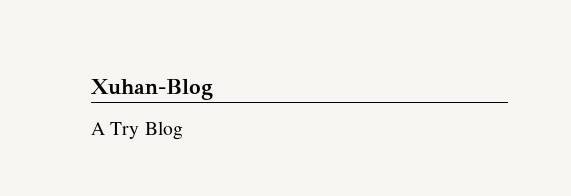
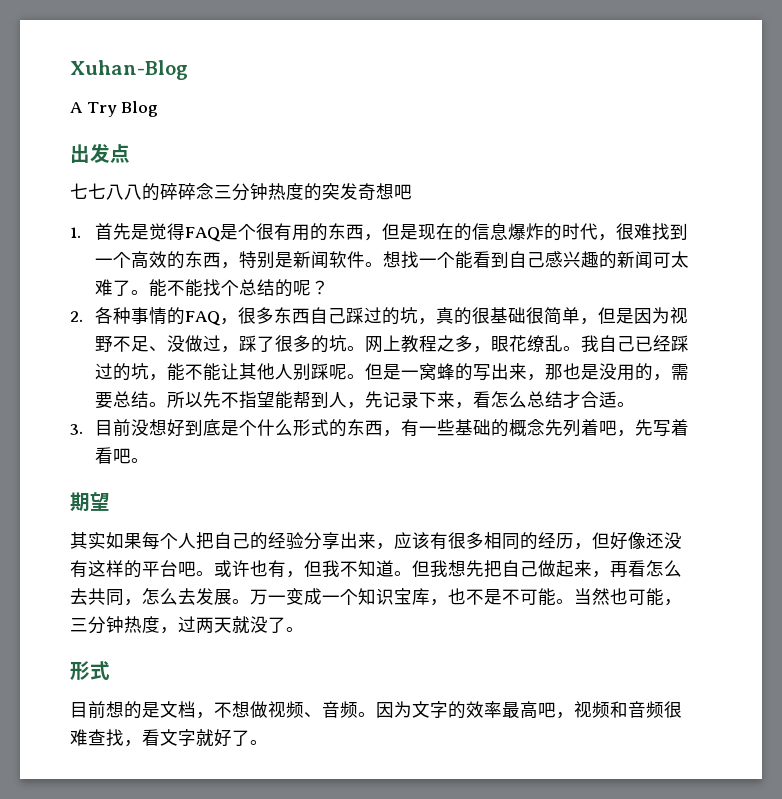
+ 出发点
+ 七七八八的碎碎念三分钟热度的突发奇想吧
+ 1.首先是觉得FAQ是个很有用的东西，但是现在的信息爆炸的时代，很难找到一个高效的东西，特别是新闻软件。想找一个能看到自己感兴趣的新闻可太难了。能不能找个总结的呢？
+ 2.各种事情的FAQ，很多东西自己踩过的坑，真的很基础很简单，但是因为视野不足、没做过，踩了很多的坑。网上教程之多，眼花缭乱。我自己已经踩过的坑，能不能让其他人别踩呢。但是一窝蜂的写出来，那也是没用的，需要总结。所以先不指望能帮到人，先记录下来，看怎么总结才合适。
+ 3.目前没想好到底是个什么形式的东西，有一些基础的概念先列着吧，先写着看吧。
+ 期望
+ 其实如果每个人把自己的经验分享出来，应该有很多相同的经历，但好像还没有这样的平台吧。或许也有，但我不知道。但我想先把自己做起来，再看怎么去共同，怎么去发展。万一变成一个知识宝库，也不是不可能。当然也可能，三分钟热度，过两天就没了。
+ 形式
+ 目前想的是文档，不想做视频、音频。因为文字的效率最高吧，视频和音频很难查找，看文字就好了。

